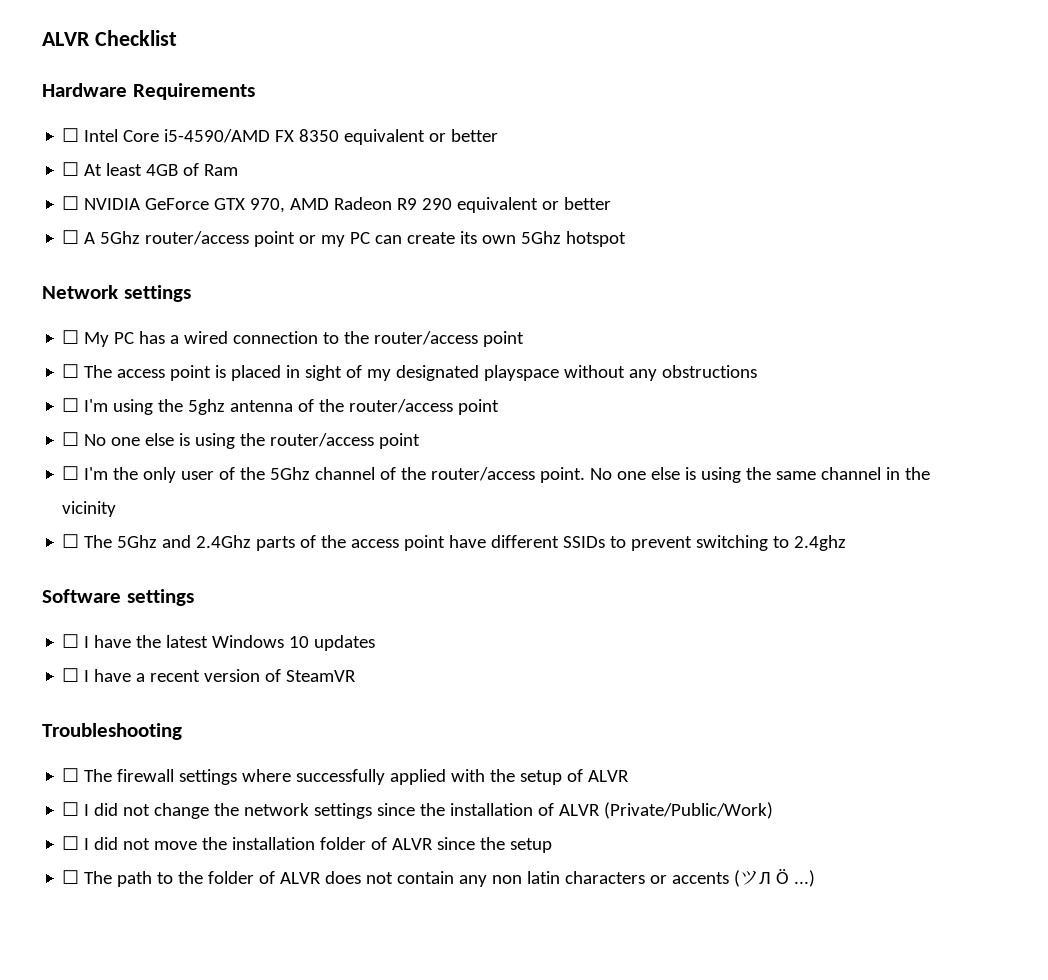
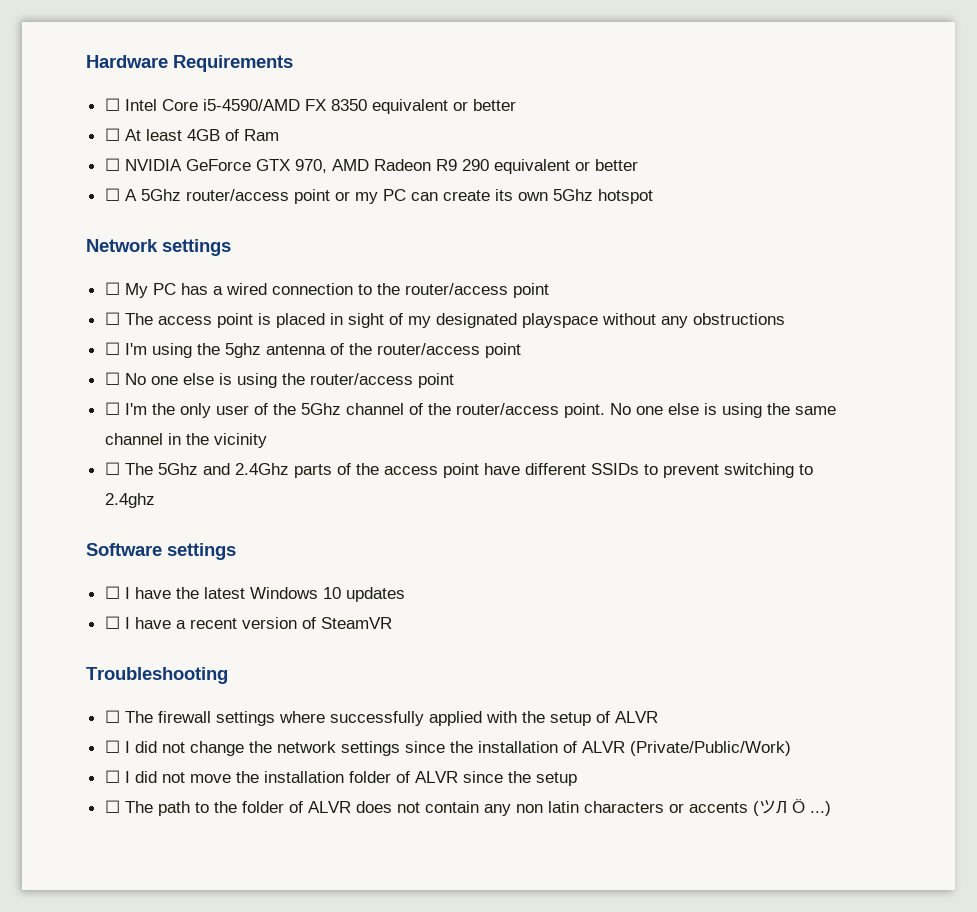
- ALVR Checklist

